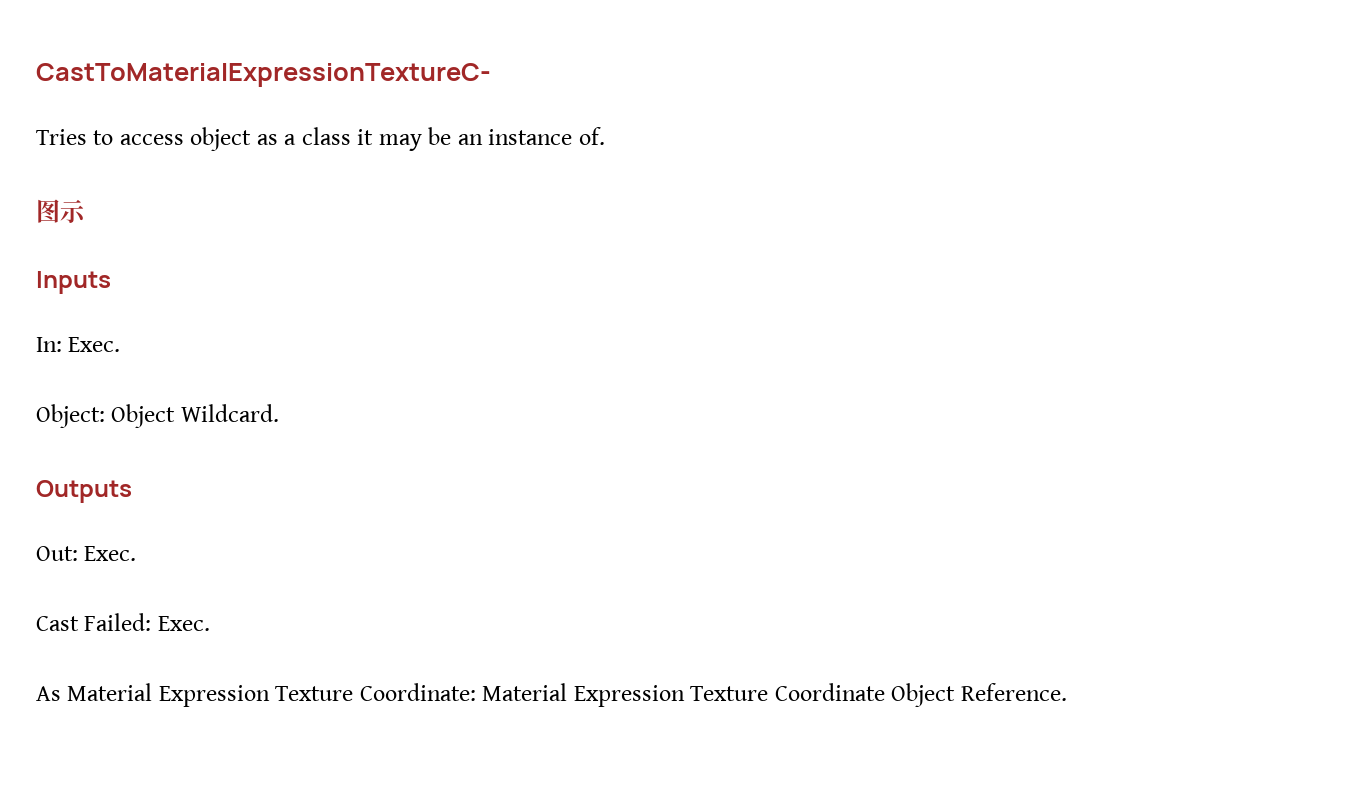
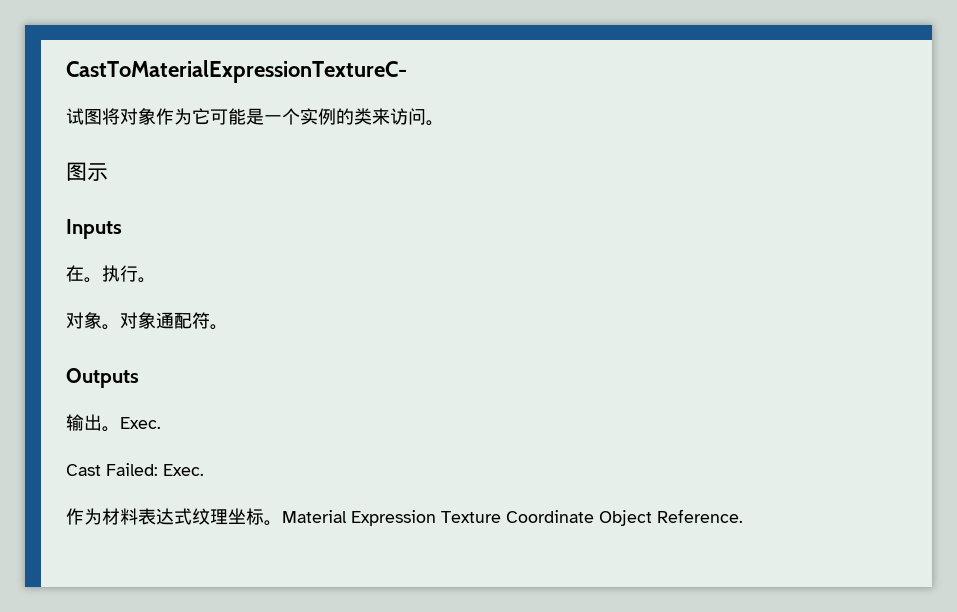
- Tries to access object as a class it may be an instance of.
+ 试图将对象作为它可能是一个实例的类来访问。
  图示
  Inputs
- In: Exec.
- Object: Object Wildcard.
+ 在。执行。
+ 对象。对象通配符。
- Out: Exec.
+ 输出。Exec.
- As Material Expression Texture Coordinate: Material Expression Texture Coordinate Object Reference.
+ 作为材料表达式纹理坐标。Material Expression Texture Coordinate Object Reference.

